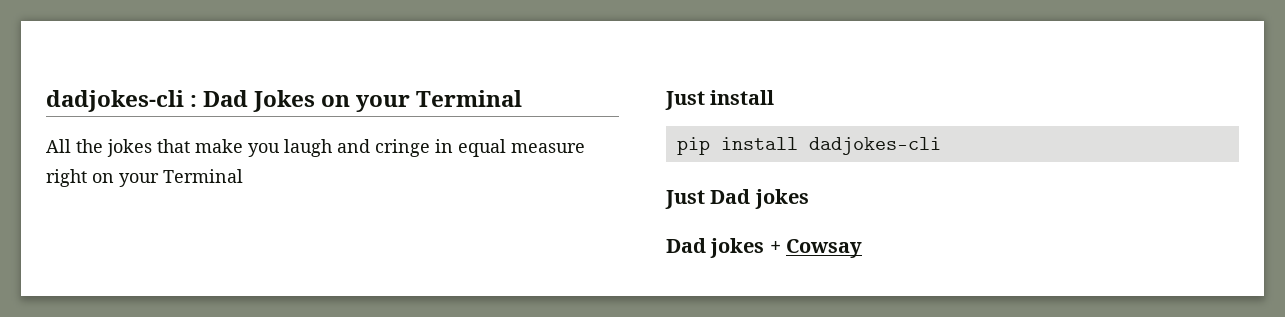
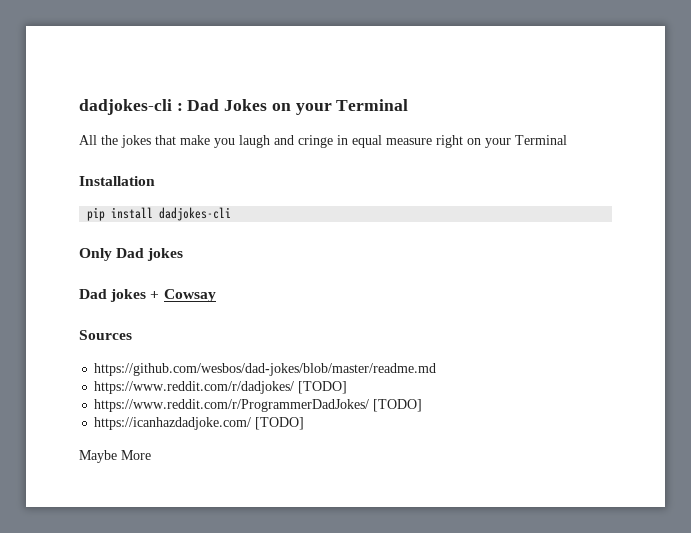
- Just install
+ Installation
- Just Dad jokes
+ Only Dad jokes
+ Sources
+ https://github.com/wesbos/dad-jokes/blob/master/readme.md
+ https://www.reddit.com/r/dadjokes/ [TODO]
+ https://www.reddit.com/r/ProgrammerDadJokes/ [TODO]
+ https://icanhazdadjoke.com/ [TODO]
+ Maybe More

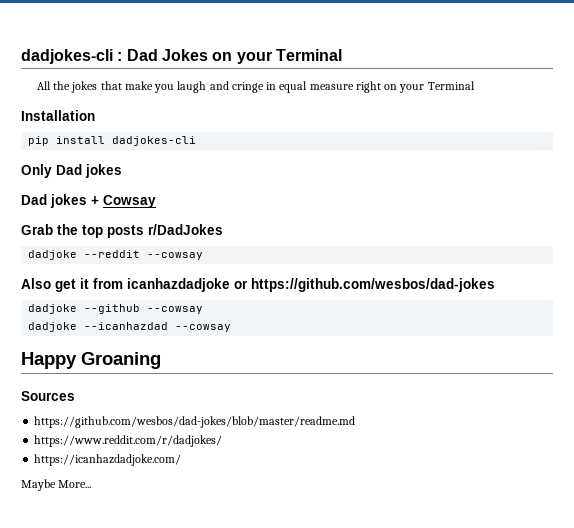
+ Grab the top posts r/DadJokes
+ dadjoke --reddit --cowsay
+ Also get it from icanhazdadjoke or https://github.com/wesbos/dad-jokes
+ dadjoke --github --cowsay
+ dadjoke --icanhazdad --cowsay
+ Happy Groaning
- https://www.reddit.com/r/dadjokes/ [TODO]
- https://www.reddit.com/r/ProgrammerDadJokes/ [TODO]
+ https://www.reddit.com/r/dadjokes/
- https://icanhazdadjoke.com/ [TODO]
+ https://icanhazdadjoke.com/
- Maybe More
+ Maybe More...

